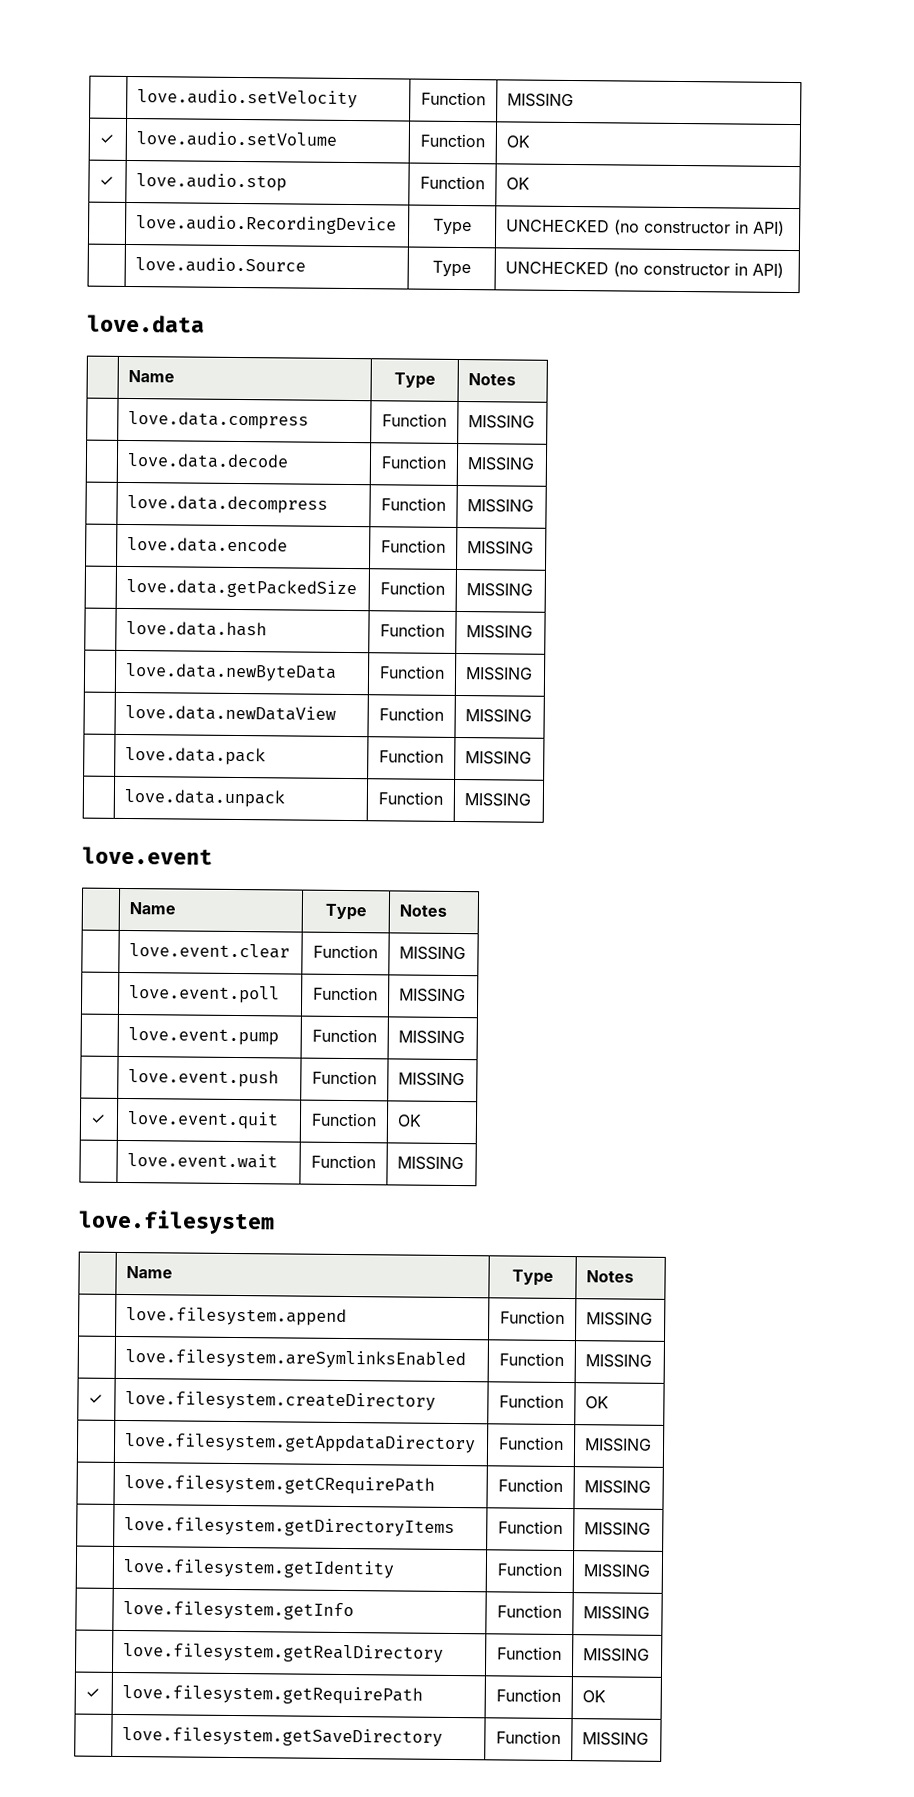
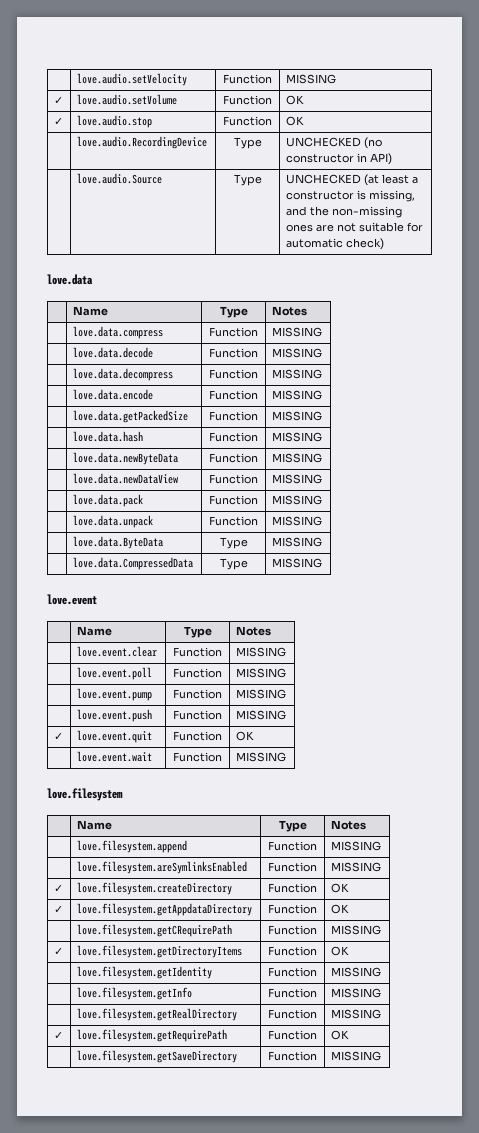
- | love.audio.Source | Type | UNCHECKED (no constructor in API)
+ | love.audio.Source | Type | UNCHECKED (at least a constructor is missing, and the non-missing ones are not suitable for automatic check)
+ | love.data.ByteData | Type | MISSING
+ | love.data.CompressedData | Type | MISSING
- | love.filesystem.getAppdataDirectory | Function | MISSING
+ ✓ | love.filesystem.getAppdataDirectory | Function | OK
- | love.filesystem.getDirectoryItems | Function | MISSING
+ ✓ | love.filesystem.getDirectoryItems | Function | OK

